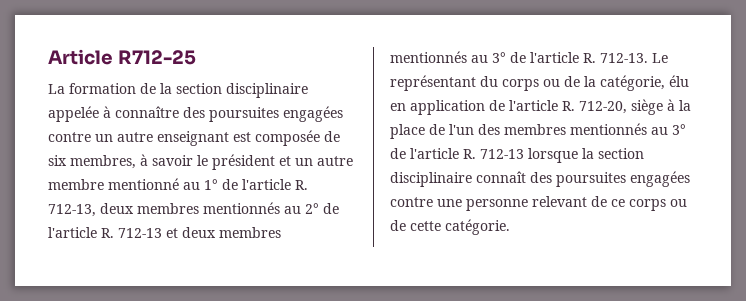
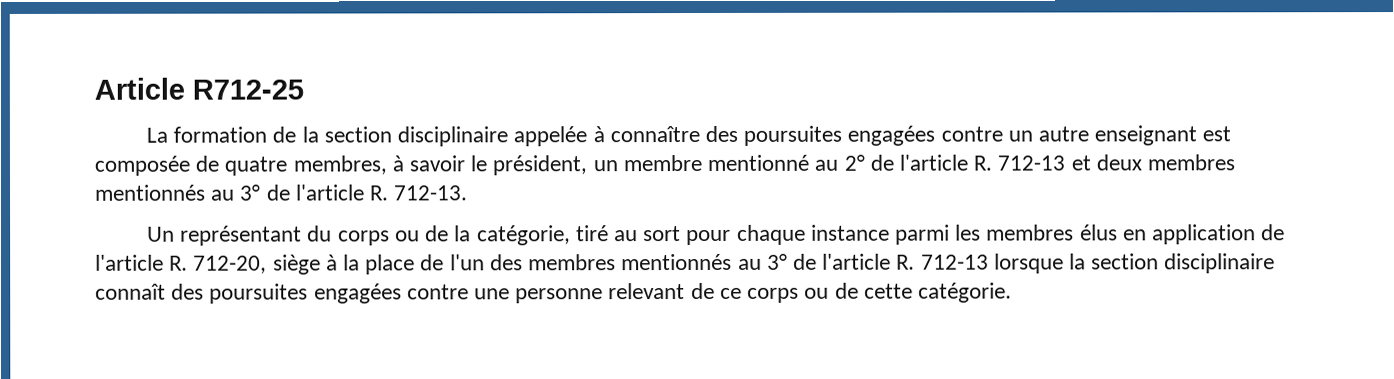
- La formation de la section disciplinaire appelée à connaître des poursuites engagées contre un autre enseignant est composée de six membres, à savoir le président et un autre membre mentionné au 1° de l'article R. 712-13, deux membres mentionnés au 2° de l'article R. 712-13 et deux membres mentionnés au 3° de l'article R. 712-13. Le représentant du corps ou de la catégorie, élu en application de l'article R. 712-20, siège à la place de l'un des membres mentionnés au 3° de l'article R. 712-13 lorsque la section disciplinaire connaît des poursuites engagées contre une personne relevant de ce corps ou de cette catégorie.
+ La formation de la section disciplinaire appelée à connaître des poursuites engagées contre un autre enseignant est composée de quatre membres, à savoir le président, un membre mentionné au 2° de l'article R. 712-13 et deux membres mentionnés au 3° de l'article R. 712-13.
+ Un représentant du corps ou de la catégorie, tiré au sort pour chaque instance parmi les membres élus en application de l'article R. 712-20, siège à la place de l'un des membres mentionnés au 3° de l'article R. 712-13 lorsque la section disciplinaire connaît des poursuites engagées contre une personne relevant de ce corps ou de cette catégorie.

